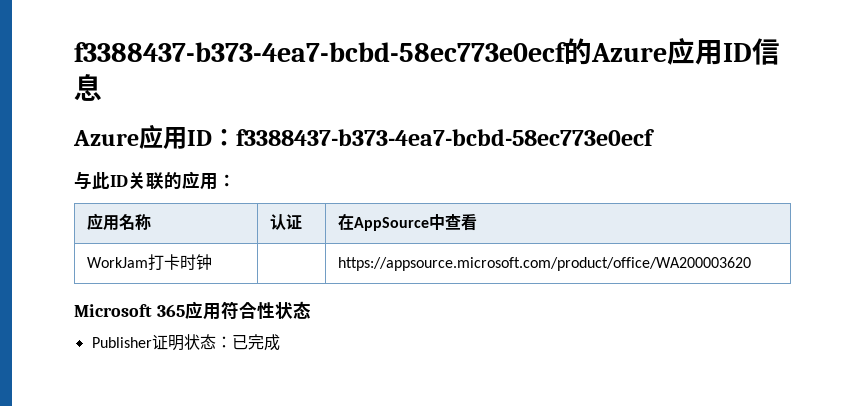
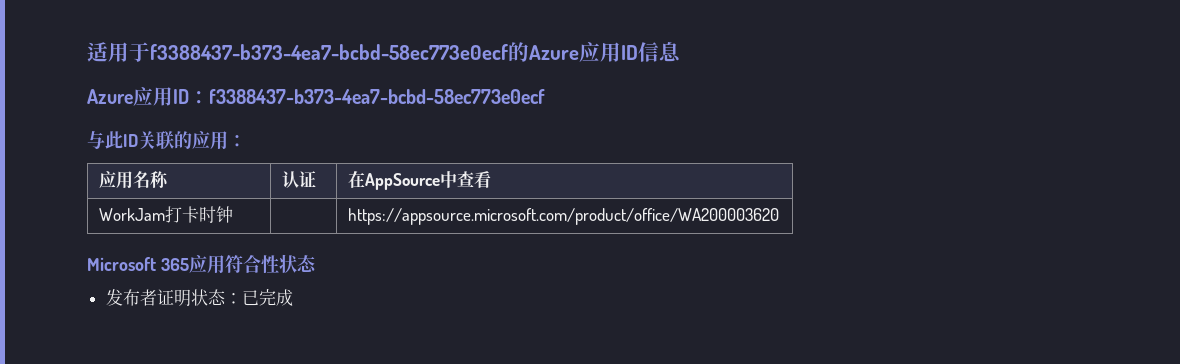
- f3388437-b373-4ea7-bcbd-58ec773e0ecf的Azure应用ID信息
+ 适用于f3388437-b373-4ea7-bcbd-58ec773e0ecf的Azure应用ID信息
- Publisher证明状态：已完成
+ 发布者证明状态：已完成

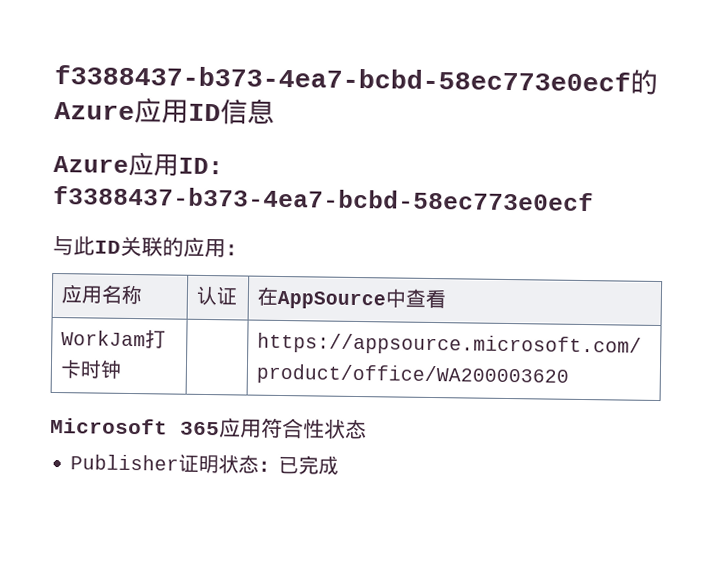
- 适用于f3388437-b373-4ea7-bcbd-58ec773e0ecf的Azure应用ID信息
+ f3388437-b373-4ea7-bcbd-58ec773e0ecf的Azure应用ID信息
- 发布者证明状态：已完成
+ Publisher证明状态：已完成

